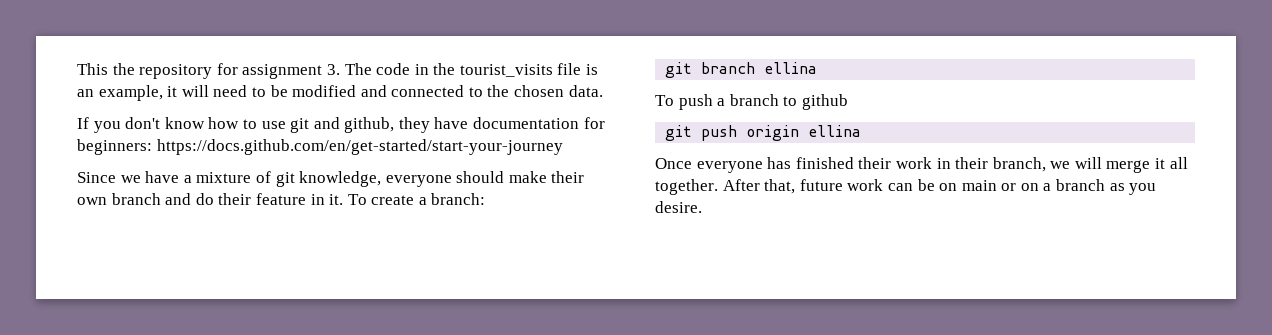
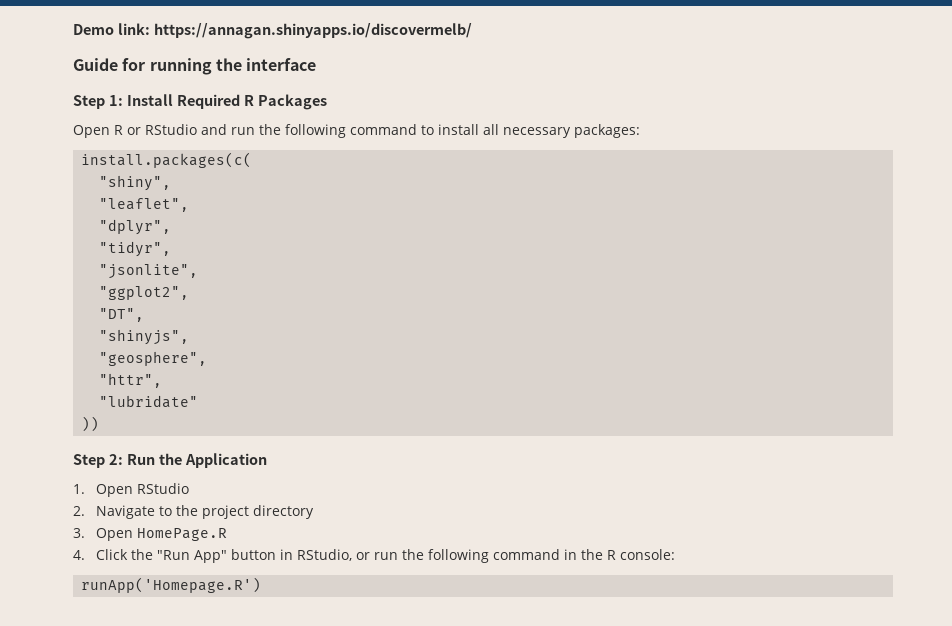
- This the repository for assignment 3. The code in the tourist_visits file is an example, it will need to be modified and connected to the chosen data.
- If you don't know how to use git and github, they have documentation for beginners: https://docs.github.com/en/get-started/start-your-journey
- Since we have a mixture of git knowledge, everyone should make their own branch and do their feature in it. To create a branch:
- git branch ellina
- To push a branch to github
- git push origin ellina
- Once everyone has finished their work in their branch, we will merge it all together. After that, future work can be on main or on a branch as you desire.
+ Demo link: https://annagan.shinyapps.io/discovermelb/
+ Guide for running the interface
+ Step 1: Install Required R Packages
+ Open R or RStudio and run the following command to install all necessary packages:
+ install.packages(c(
+ "shiny",
+ "leaflet",
+ "dplyr",
+ "tidyr",
+ "jsonlite",
+ "ggplot2",
+ "DT",
+ "shinyjs",
+ "geosphere",
+ "httr",
+ "lubridate"
+ ))
+ Step 2: Run the Application
+ 1. Open RStudio
+ 2. Navigate to the project directory
+ 3. Open HomePage.R
+ 4. Click the "Run App" button in RStudio, or run the following command in the R console:
+ runApp('Homepage.R')

